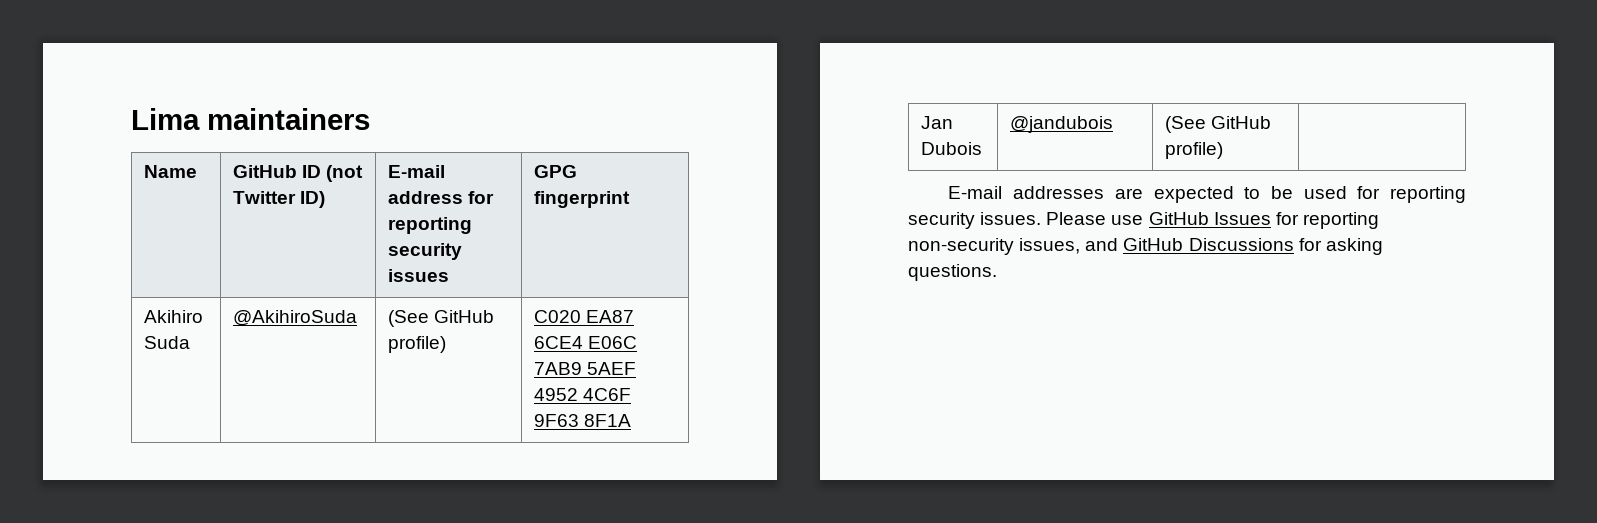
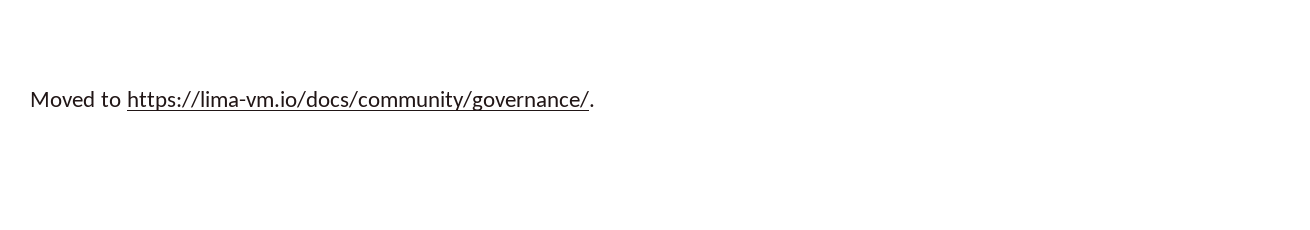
- Lima maintainers
- Name | GitHub ID (not Twitter ID) | E-mail address for reporting security issues | GPG fingerprint
- Akihiro Suda | @AkihiroSuda | (See GitHub profile) | C020 EA87 6CE4 E06C 7AB9 5AEF 4952 4C6F 9F63 8F1A
- Jan Dubois | @jandubois | (See GitHub profile) |
- E-mail addresses are expected to be used for reporting security issues. Please use GitHub Issues for reporting non-security issues, and GitHub Discussions for asking questions.
+ Moved to https://lima-vm.io/docs/community/governance/.

